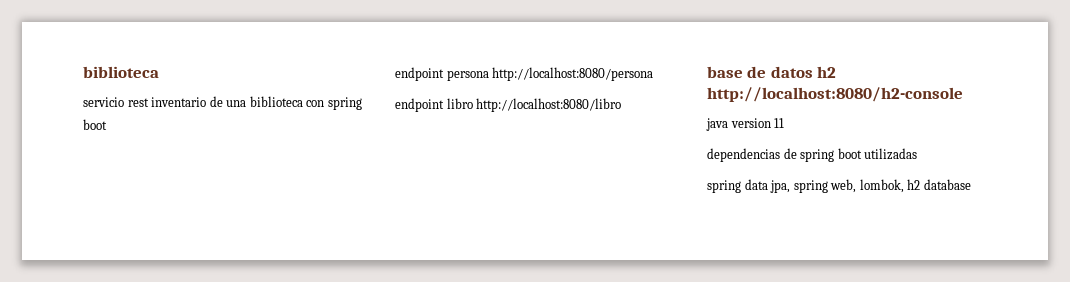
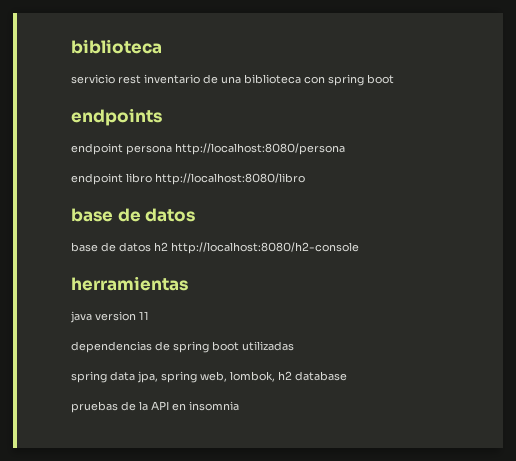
+ endpoints
  endpoint libro http://localhost:8080/libro
+ base de datos
+ herramientas
+ pruebas de la API en insomnia

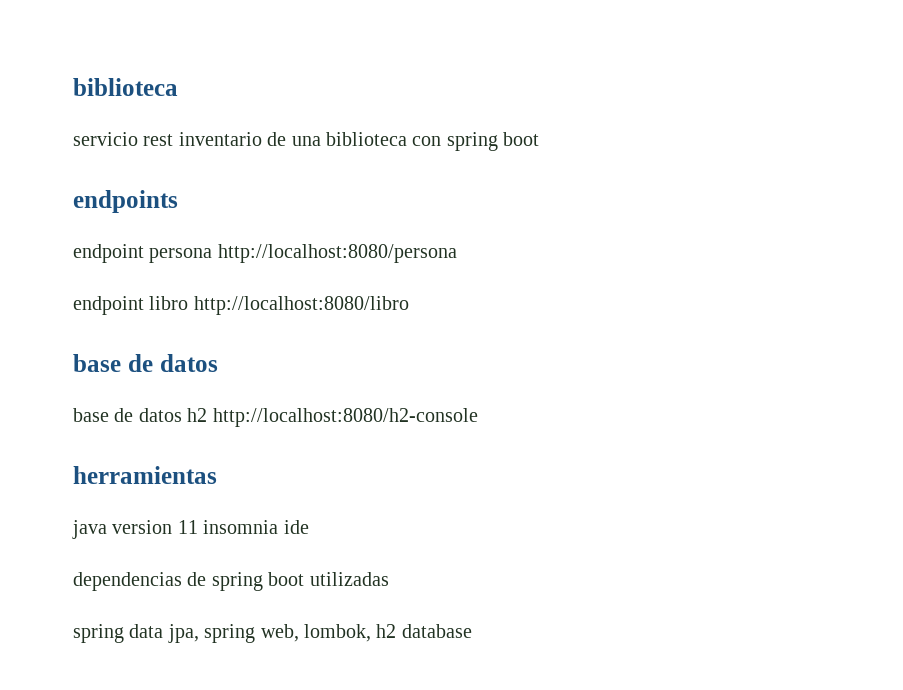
- java version 11
+ java version 11 insomnia ide
- pruebas de la API en insomnia

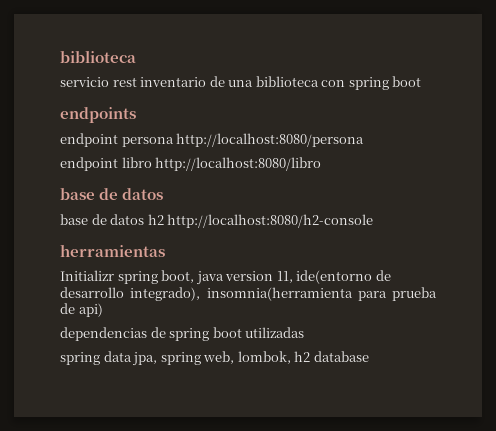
- java version 11 insomnia ide
+ Initializr spring boot, java version 11, ide(entorno de desarrollo integrado), insomnia(herramienta para prueba de api)

